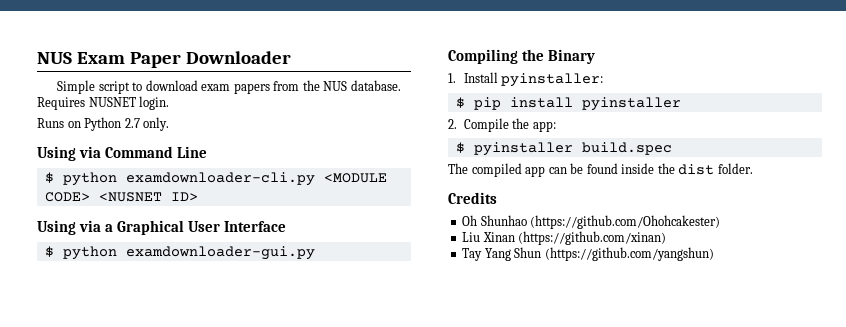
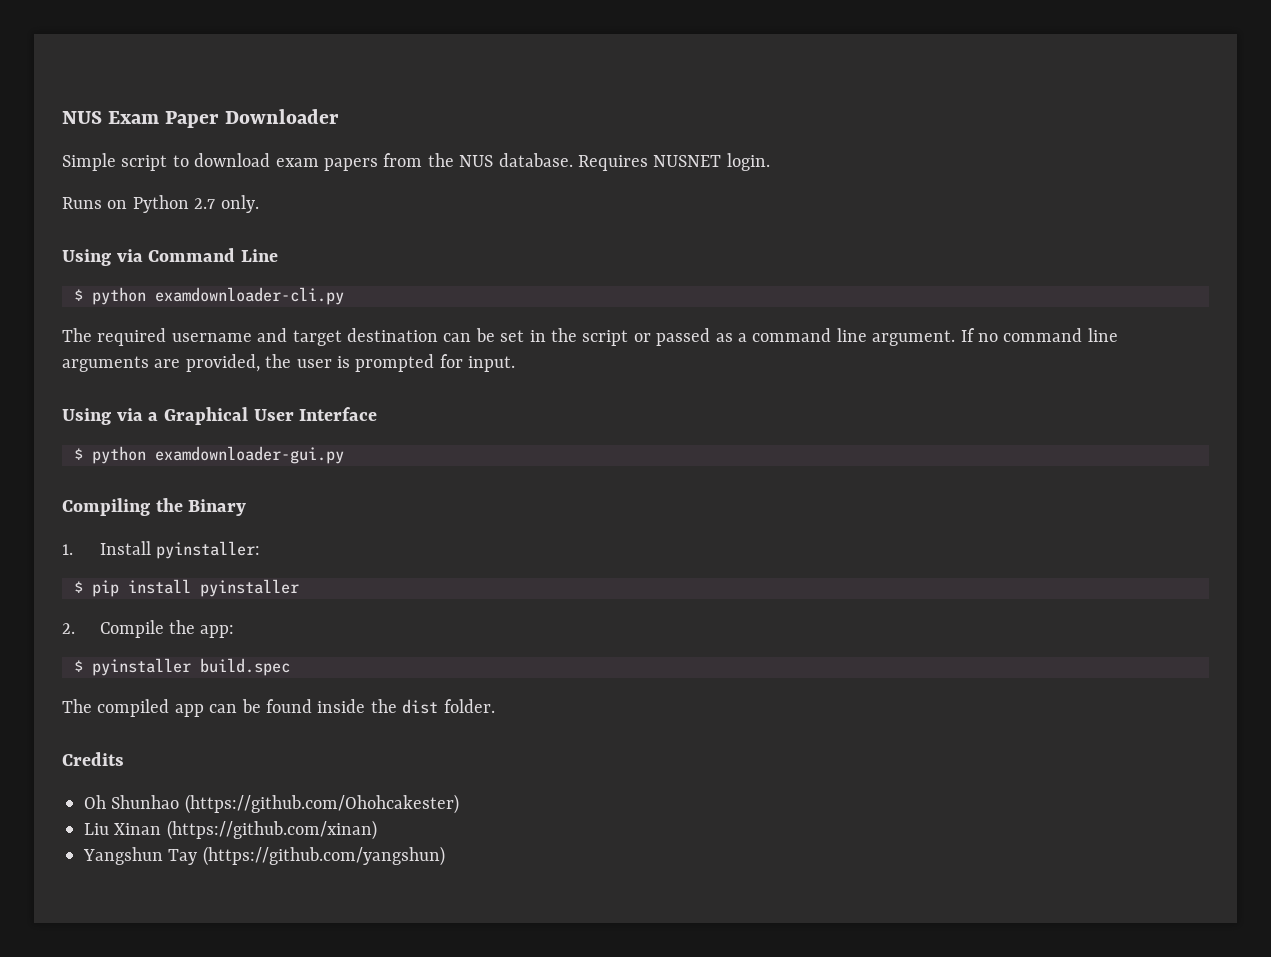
- $ python examdownloader-cli.py <MODULE CODE> <NUSNET ID>
+ $ python examdownloader-cli.py
+ The required username and target destination can be set in the script or passed as a command line argument. If no command line arguments are provided, the user is prompted for input.
- Tay Yang Shun (https://github.com/yangshun)
+ Yangshun Tay (https://github.com/yangshun)

